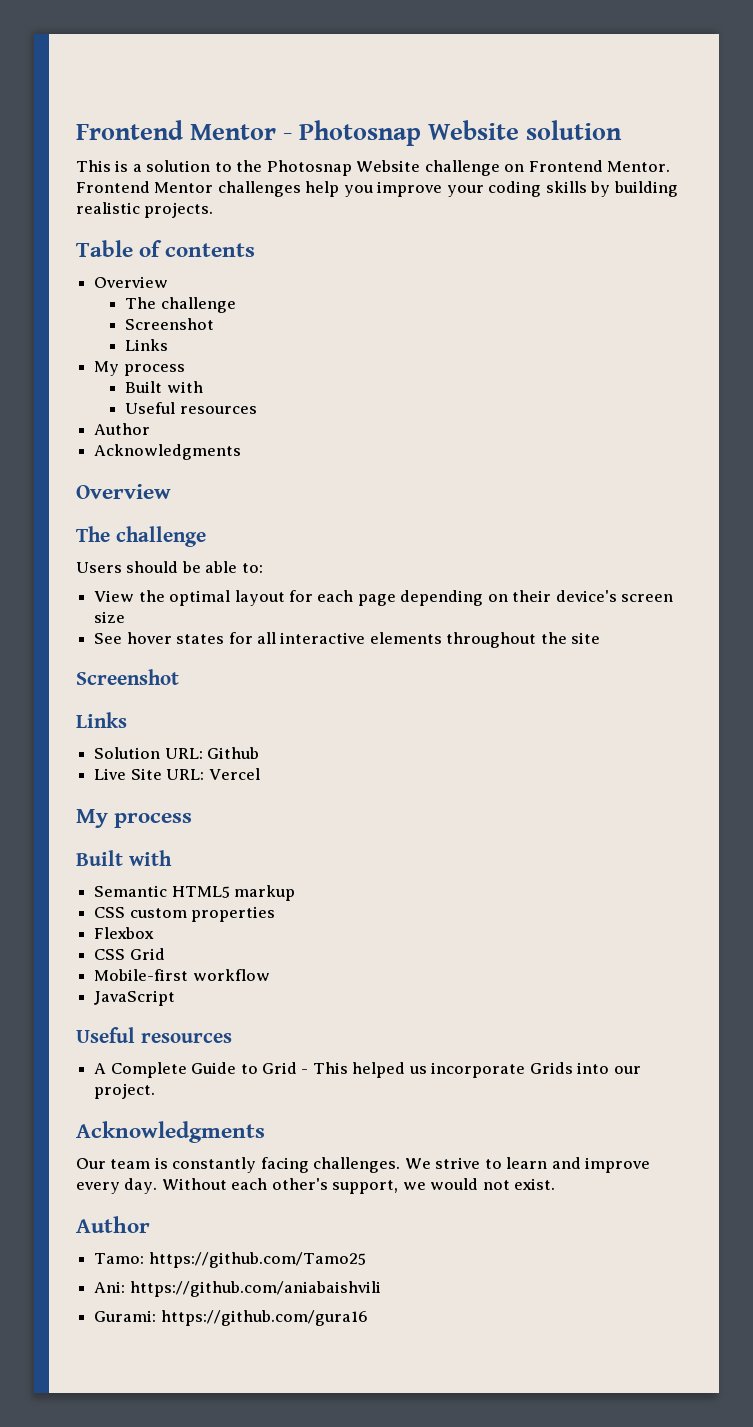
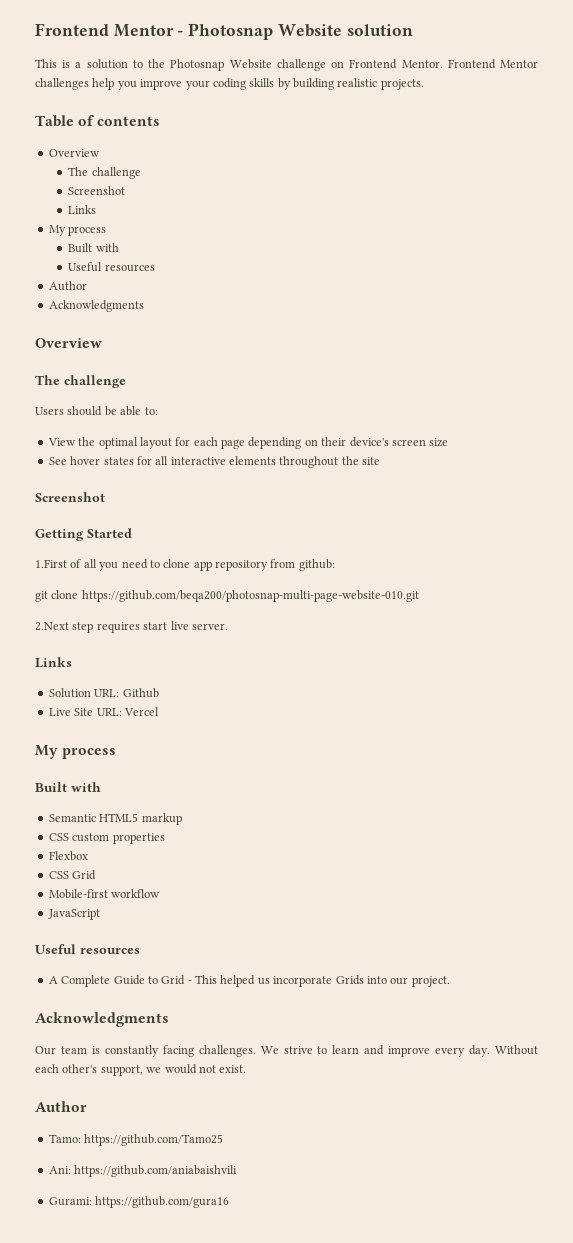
+ Getting Started
+ 1.First of all you need to clone app repository from github:
+ git clone https://github.com/beqa200/photosnap-multi-page-website-010.git
+ 2.Next step requires start live server.

